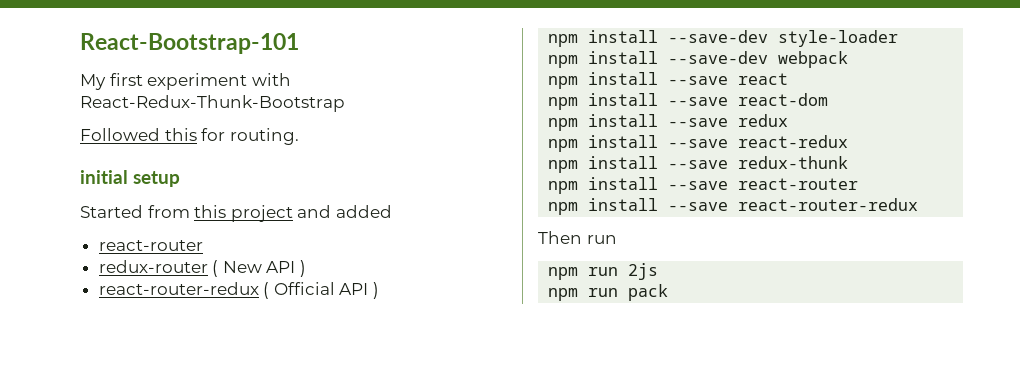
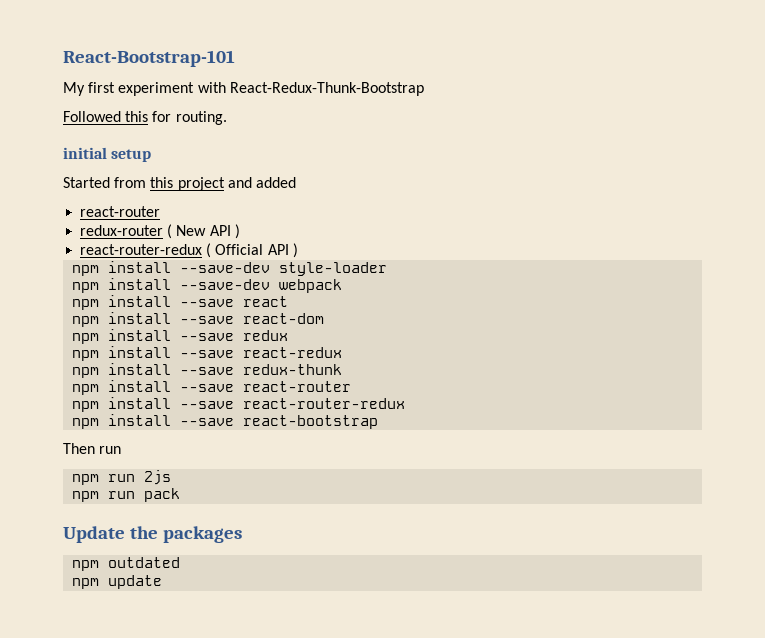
+ npm install --save react-bootstrap
+ Update the packages
+ npm outdated
+ npm update

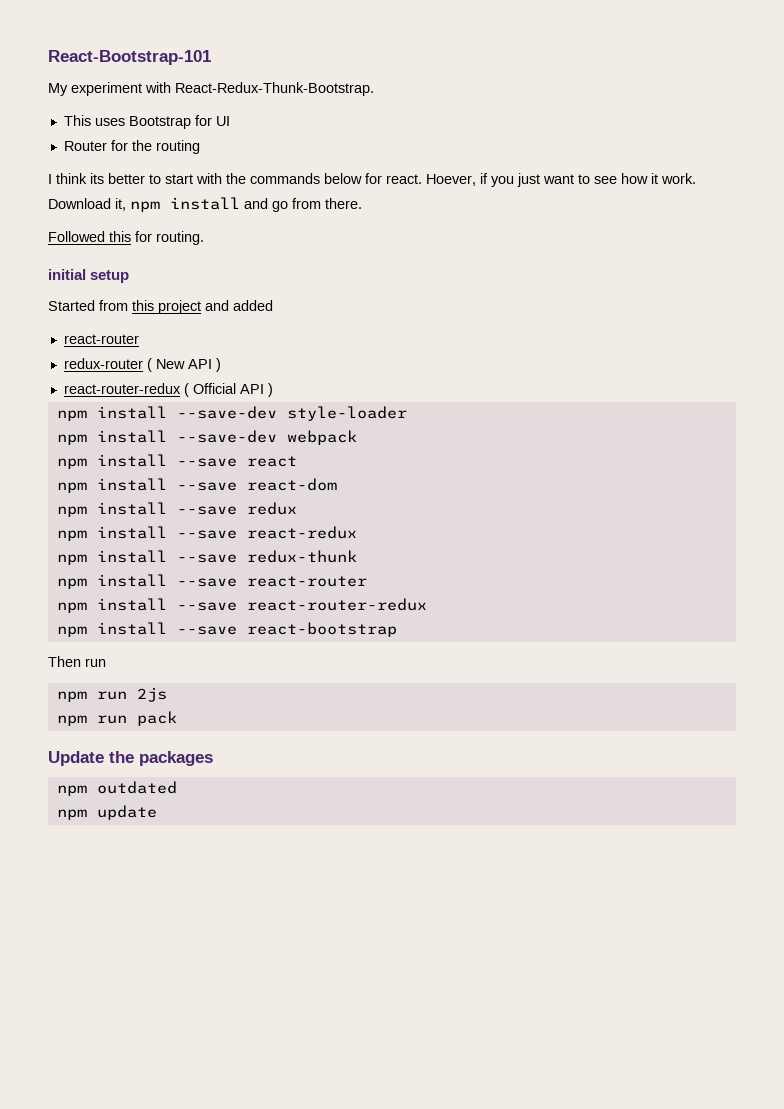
- My first experiment with React-Redux-Thunk-Bootstrap
+ My experiment with React-Redux-Thunk-Bootstrap.
+ This uses Bootstrap for UI
+ Router for the routing
+ I think its better to start with the commands below for react. Hoever, if you just want to see how it work. Download it, npm install and go from there.

